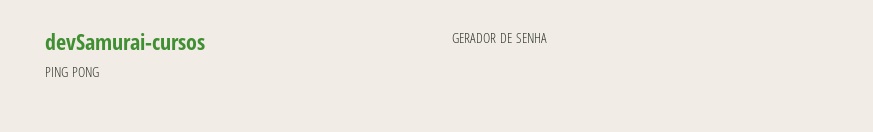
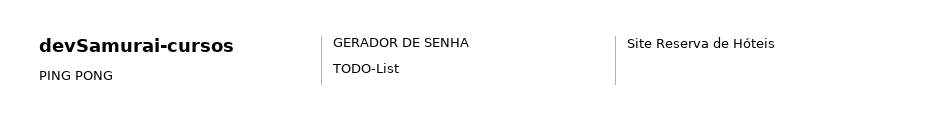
+ TODO-List
+ Site Reserva de Hóteis

